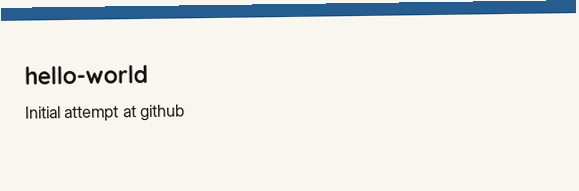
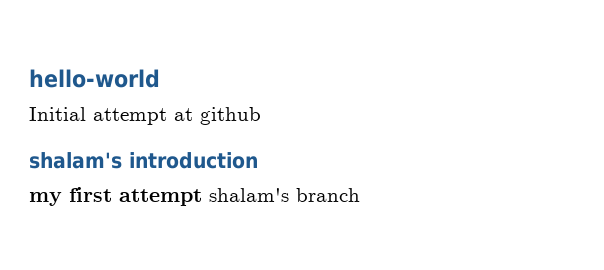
+ shalam's introduction
+ my first attempt shalam's branch

